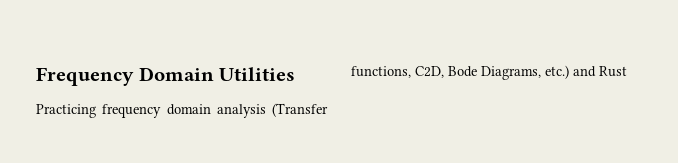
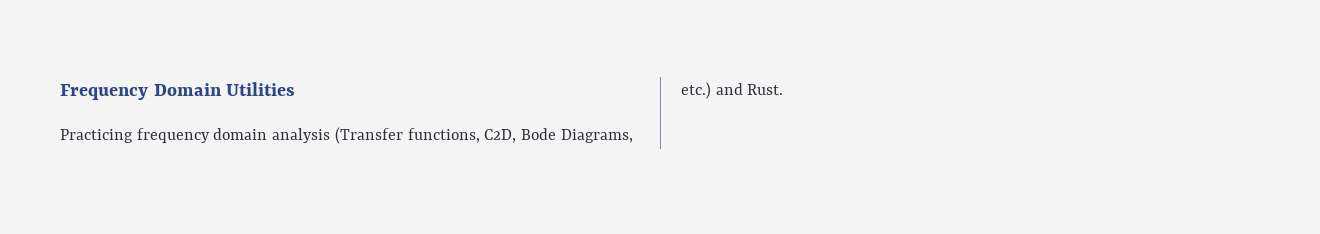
- Practicing frequency domain analysis (Transfer functions, C2D, Bode Diagrams, etc.) and Rust
+ Practicing frequency domain analysis (Transfer functions, C2D, Bode Diagrams, etc.) and Rust.

